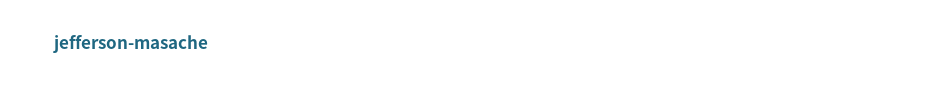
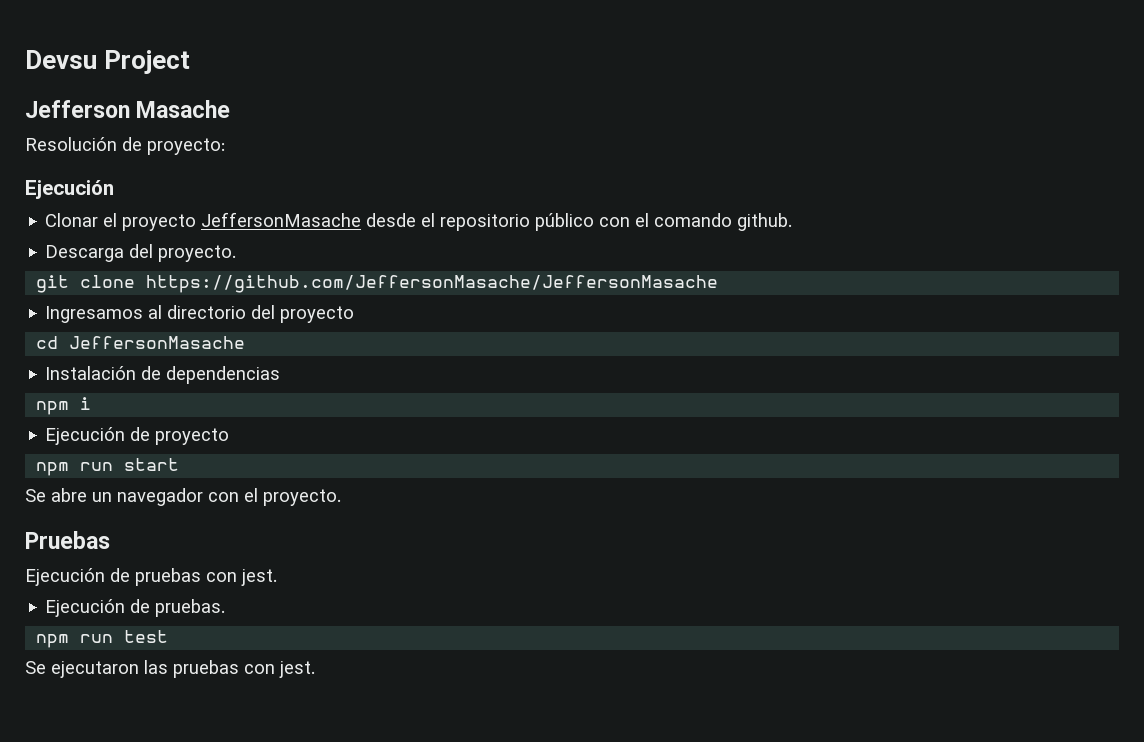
- jefferson-masache
+ Devsu Project
+ Jefferson Masache
+ Resolución de proyecto:
+ Ejecución
+ Clonar el proyecto JeffersonMasache desde el repositorio público con el comando github.
+ Descarga del proyecto.
+ git clone https://github.com/JeffersonMasache/JeffersonMasache
+ Ingresamos al directorio del proyecto
+ cd JeffersonMasache
+ Instalación de dependencias
+ npm i
+ Ejecución de proyecto
+ npm run start
+ Se abre un navegador con el proyecto.
+ Pruebas
+ Ejecución de pruebas con jest.
+ Ejecución de pruebas.
+ npm run test
+ Se ejecutaron las pruebas con jest.

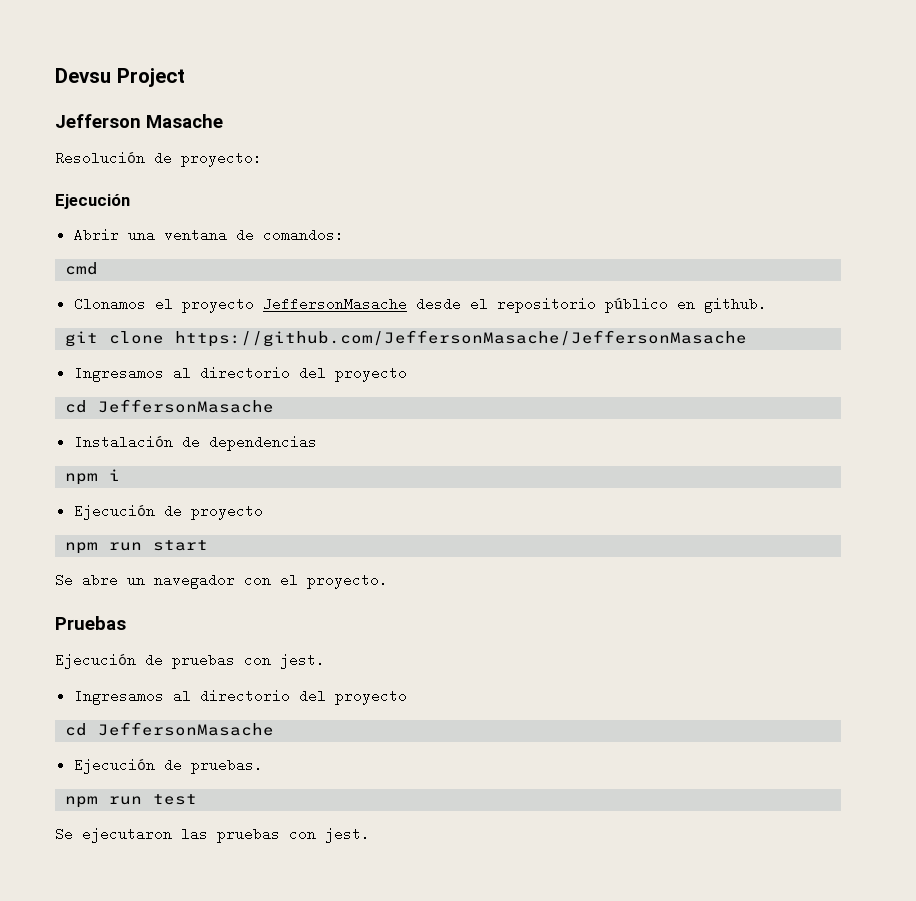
- Clonar el proyecto JeffersonMasache desde el repositorio público con el comando github.
- Descarga del proyecto.
+ Abrir una ventana de comandos:
+ cmd
+ Clonamos el proyecto JeffersonMasache desde el repositorio público en github.
  Ejecución de pruebas con jest.
+ Ingresamos al directorio del proyecto
+ cd JeffersonMasache

